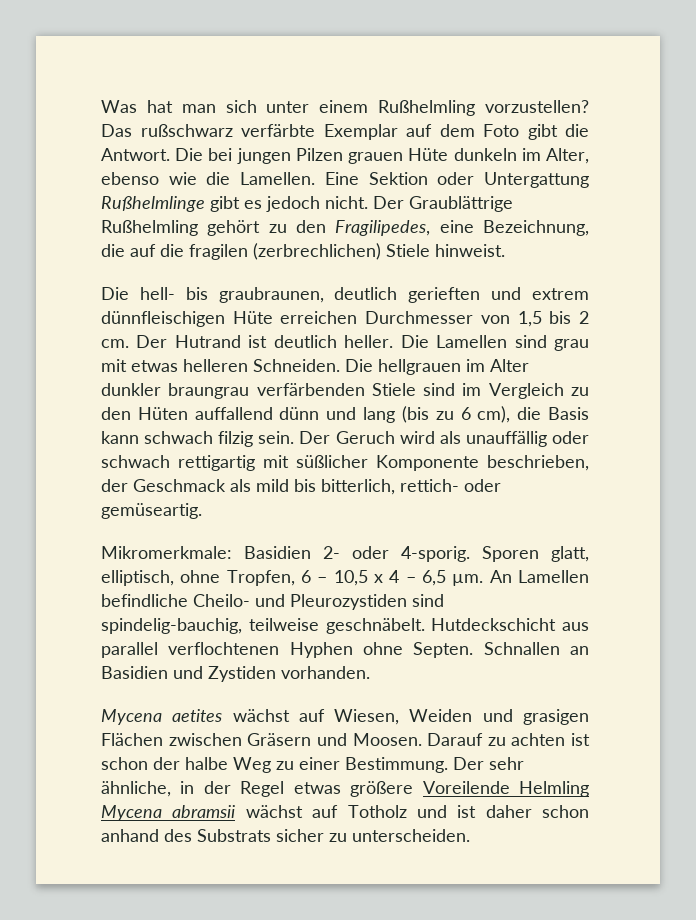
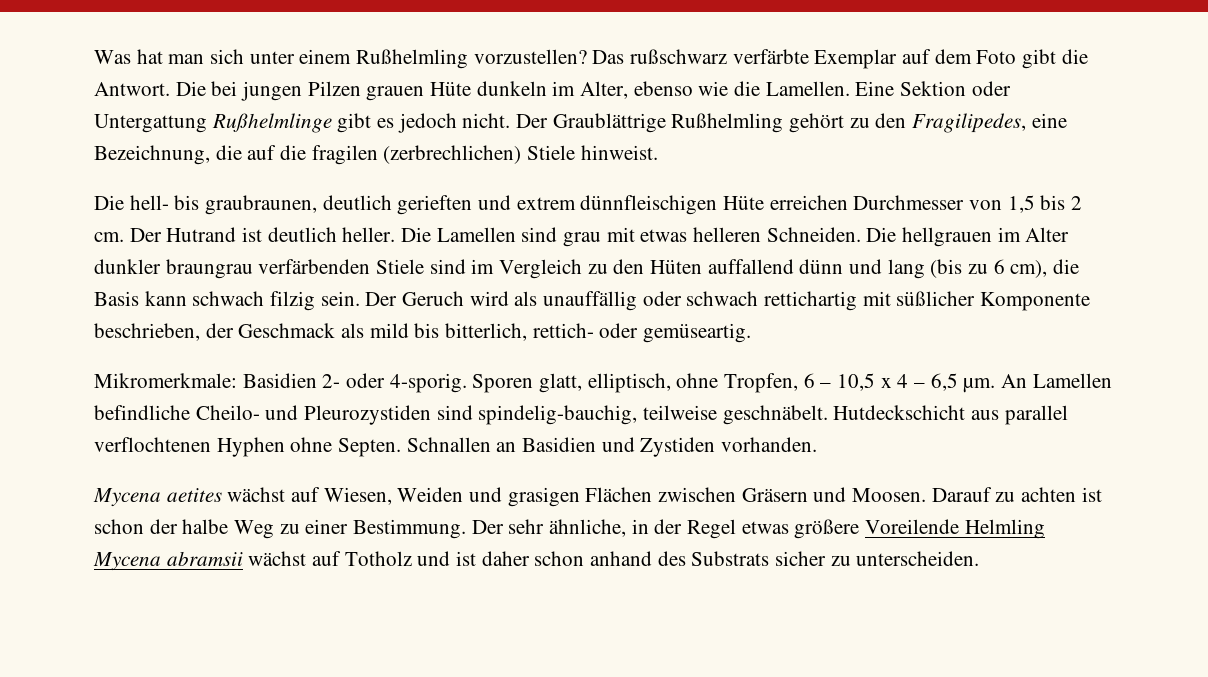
- Der Geruch wird als unauffällig oder schwach rettigartig mit süßlicher Komponente beschrieben, der Geschmack als mild bis bitterlich, rettich- oder gemüseartig.
+ Der Geruch wird als unauffällig oder schwach rettichartig mit süßlicher Komponente beschrieben, der Geschmack als mild bis bitterlich, rettich- oder gemüseartig.

